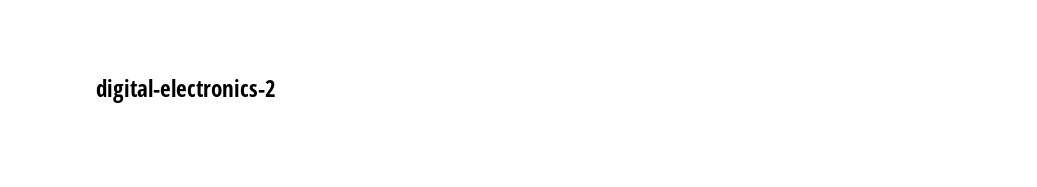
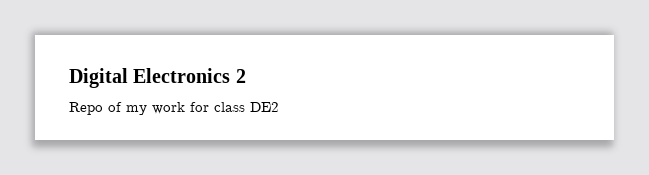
- digital-electronics-2
+ Digital Electronics 2
+ Repo of my work for class DE2

